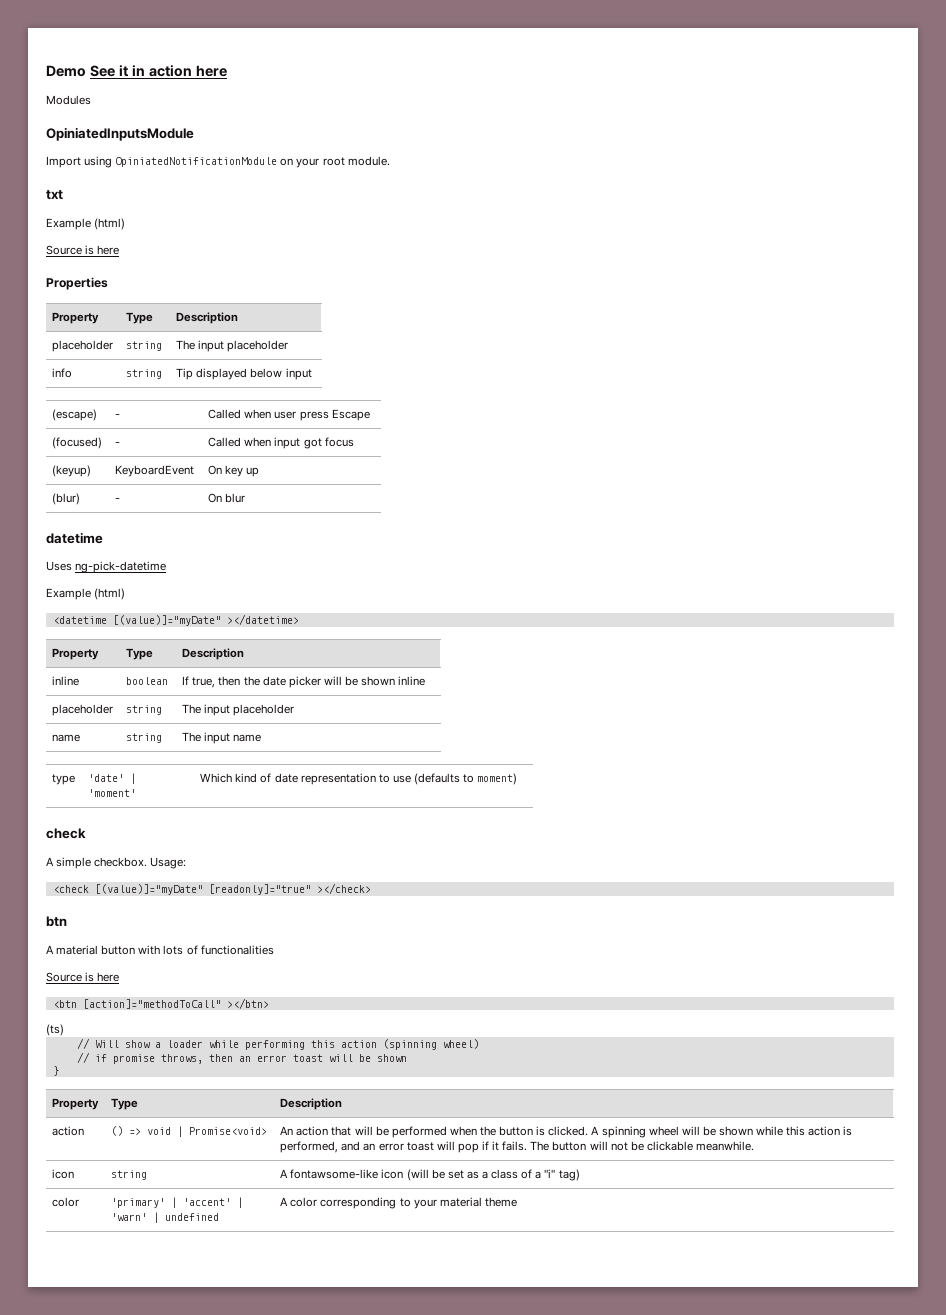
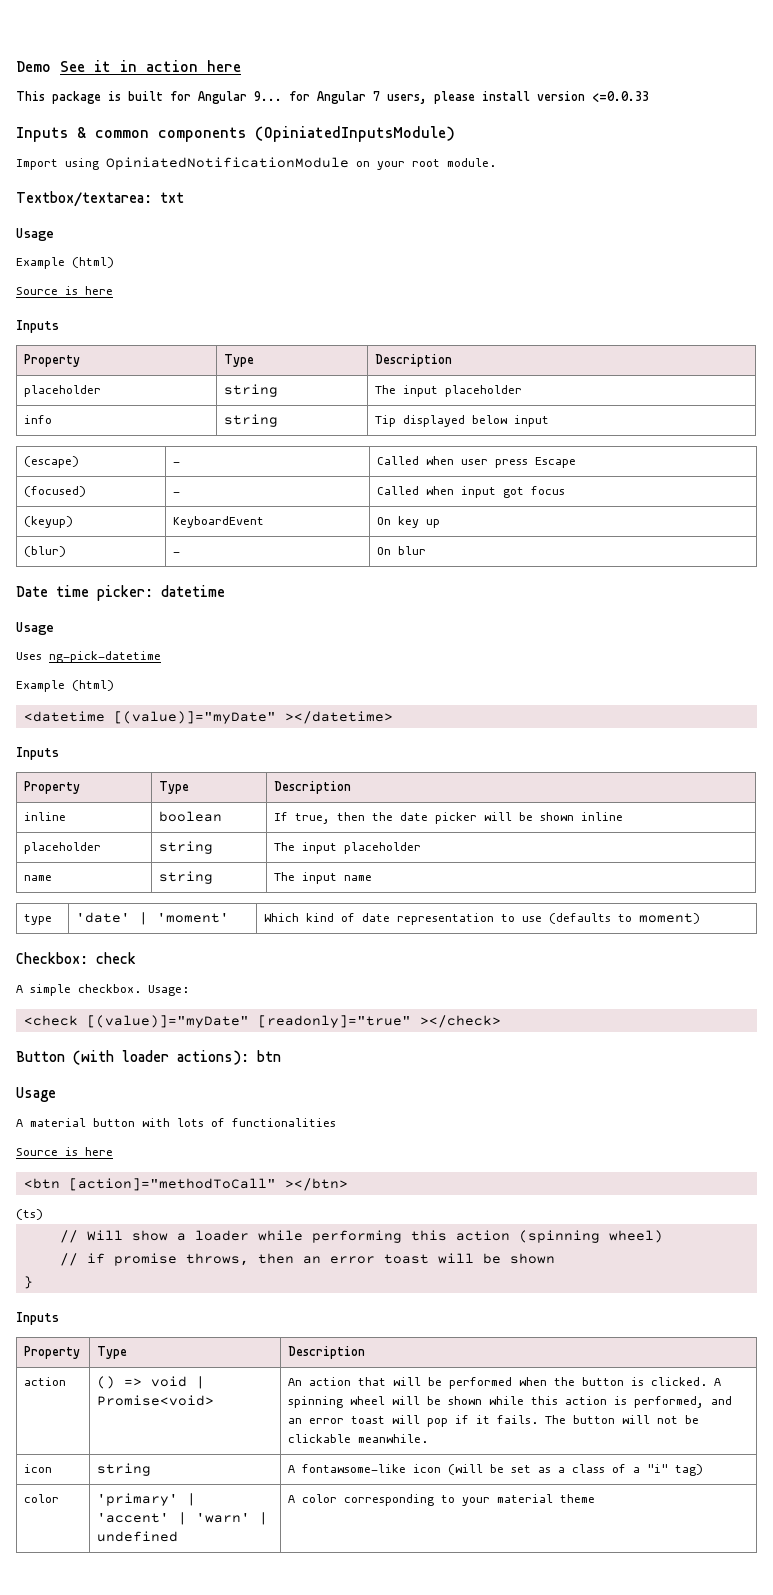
- Modules
- OpiniatedInputsModule
+ This package is built for Angular 9... for Angular 7 users, please install version <=0.0.33
+ Inputs & common components (OpiniatedInputsModule)
- txt
+ Textbox/textarea: txt
+ Usage
  Example (html)
  Source is here
- Properties
+ Inputs
- datetime
+ Date time picker: datetime
+ Usage
  <datetime [(value)]="myDate" ></datetime>
+ Inputs
- check
+ Checkbox: check
- btn
+ Button (with loader actions): btn
+ Usage
  }
+ Inputs

